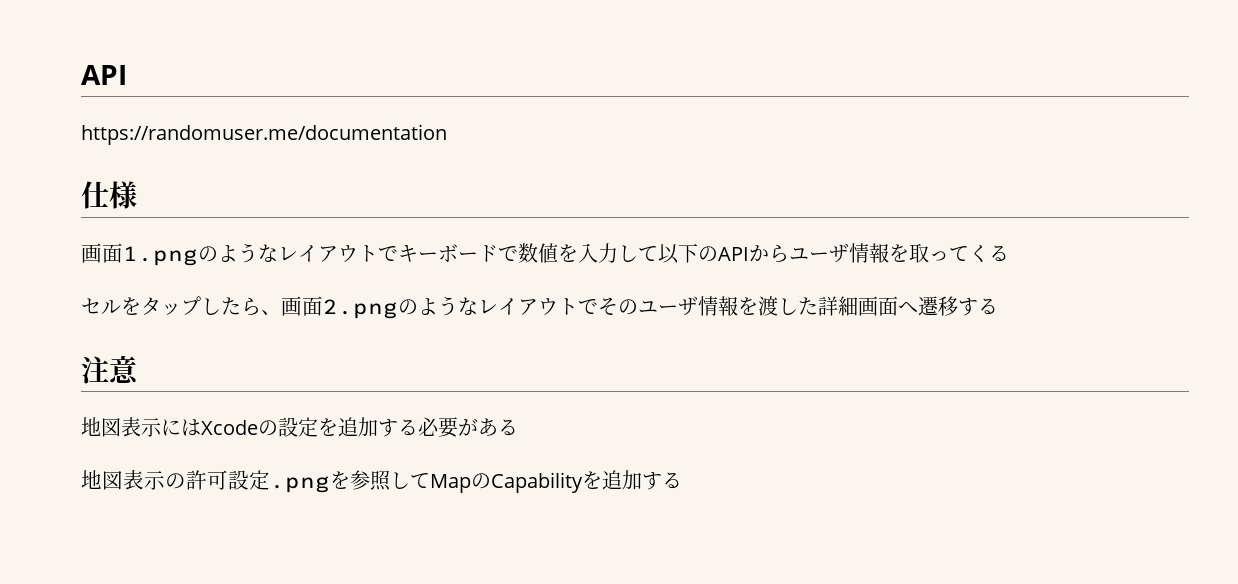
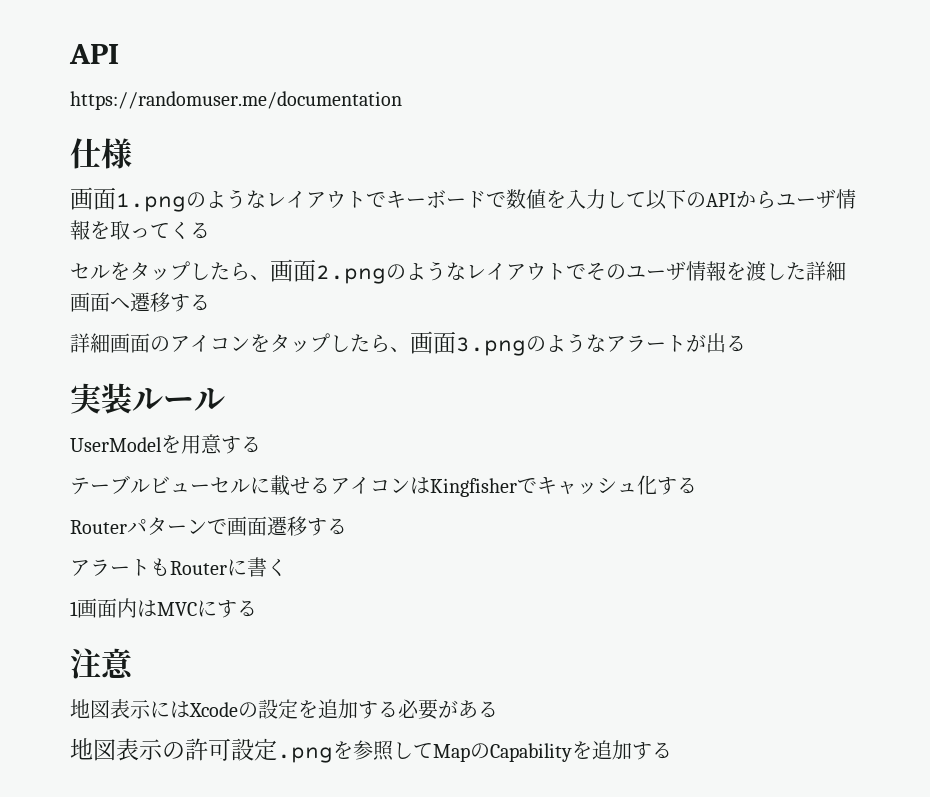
+ 詳細画面のアイコンをタップしたら、画面3.pngのようなアラートが出る
+ 実装ルール
+ UserModelを用意する
+ テーブルビューセルに載せるアイコンはKingfisherでキャッシュ化する
+ Routerパターンで画面遷移する
+ アラートもRouterに書く
+ 1画面内はMVCにする

